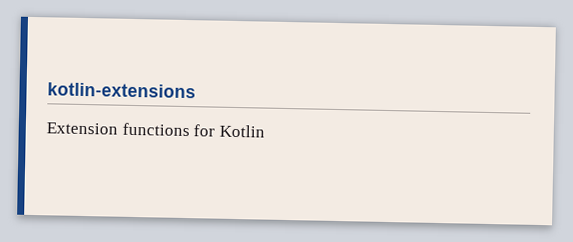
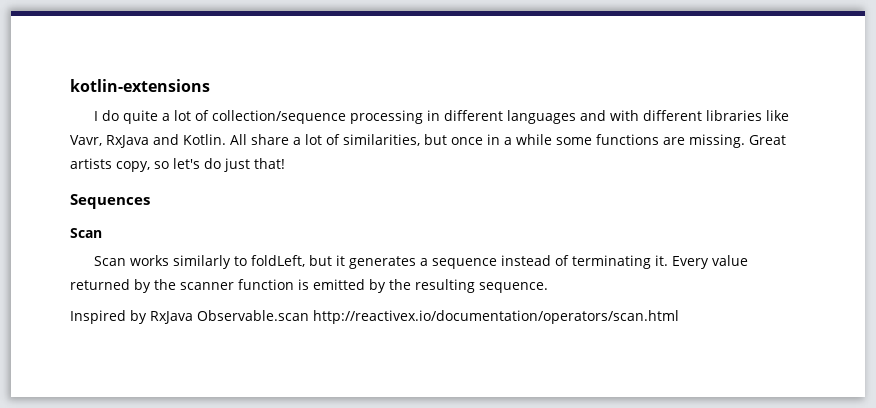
- Extension functions for Kotlin
+ I do quite a lot of collection/sequence processing in different languages and with different libraries like Vavr, RxJava and Kotlin. All share a lot of similarities, but once in a while some functions are missing. Great artists copy, so let's do just that!
+ Sequences
+ Scan
+ Scan works similarly to foldLeft, but it generates a sequence instead of terminating it. Every value returned by the scanner function is emitted by the resulting sequence.
+ Inspired by RxJava Observable.scan http://reactivex.io/documentation/operators/scan.html

